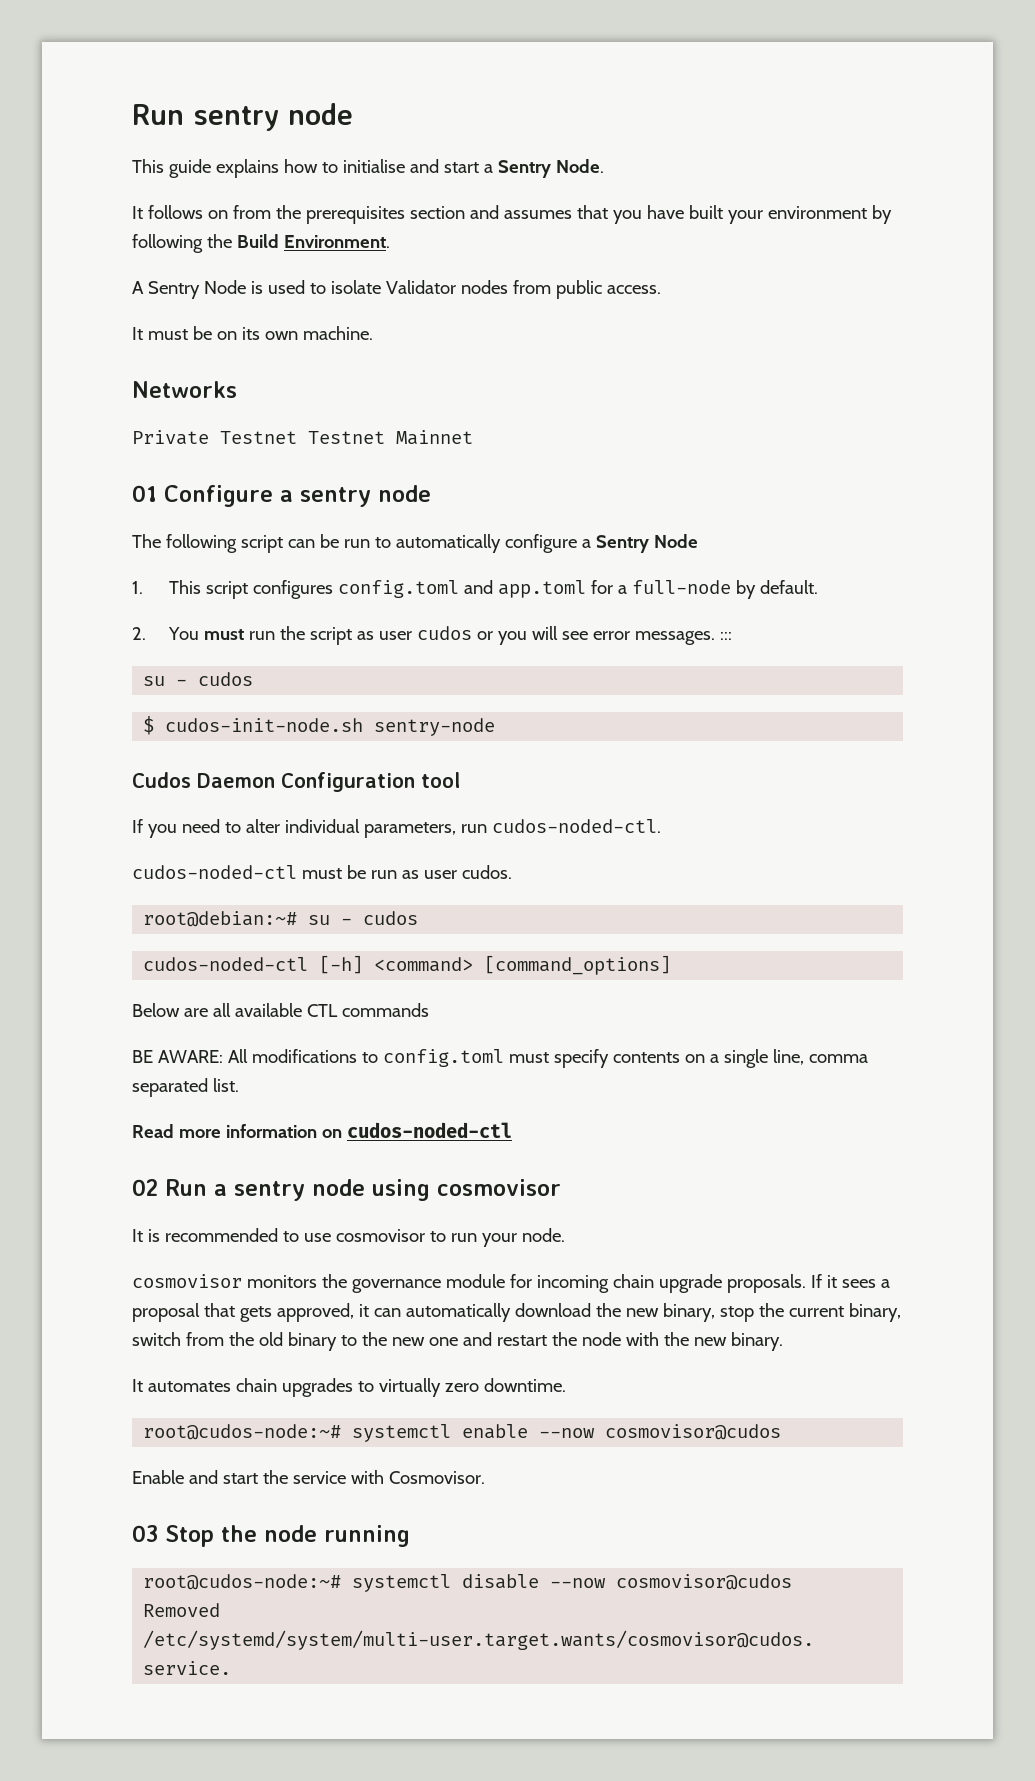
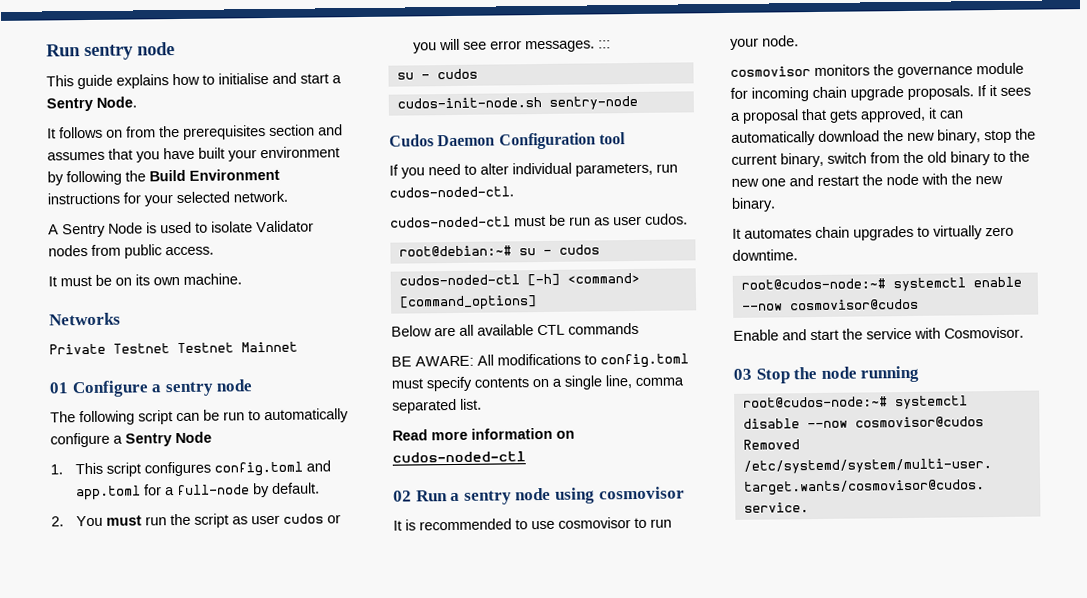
- It follows on from the prerequisites section and assumes that you have built your environment by following the Build Environment.
+ It follows on from the prerequisites section and assumes that you have built your environment by following the Build Environment instructions for your selected network.
- $ cudos-init-node.sh sentry-node
+ cudos-init-node.sh sentry-node

